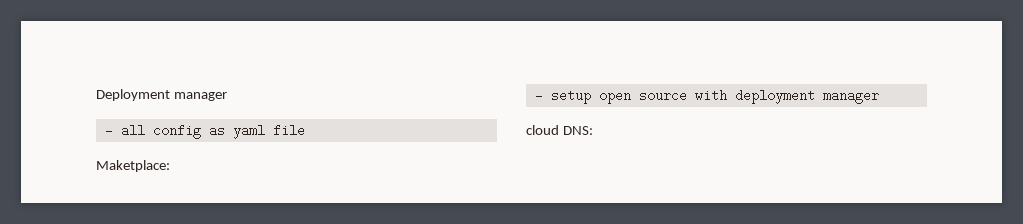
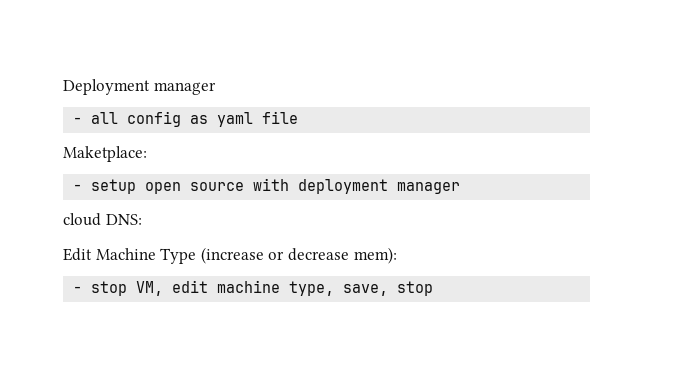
+ Edit Machine Type (increase or decrease mem):
+ - stop VM, edit machine type, save, stop

